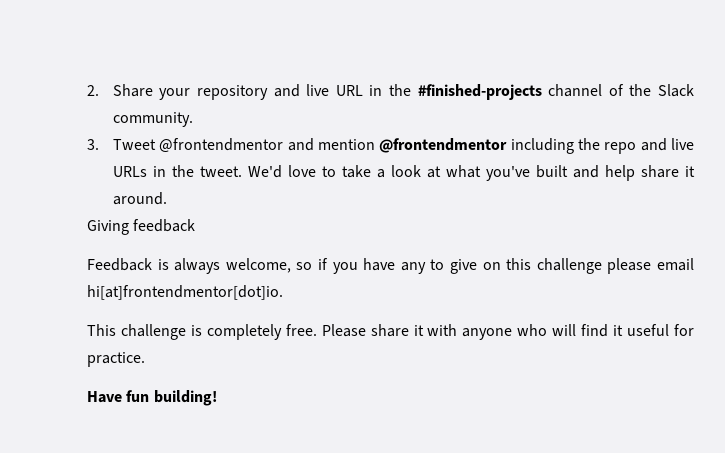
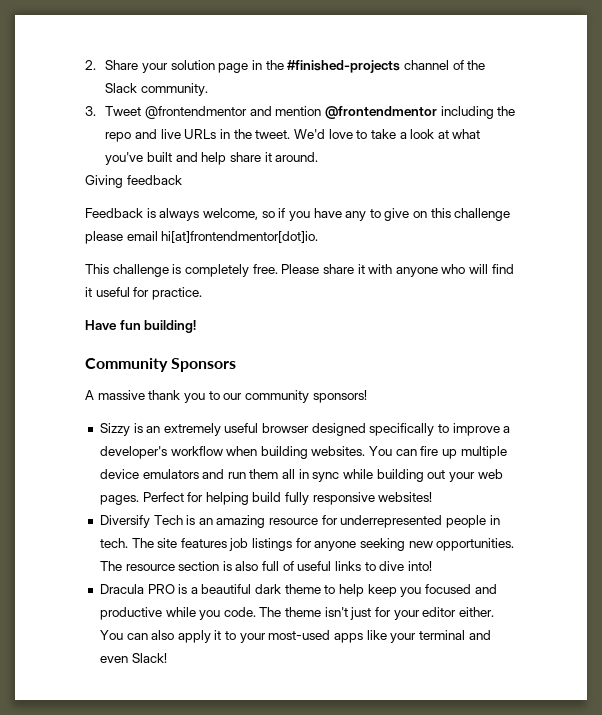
- 2. Share your repository and live URL in the #finished-projects channel of the Slack community.
+ 2. Share your solution page in the #finished-projects channel of the Slack community.
+ Community Sponsors
+ A massive thank you to our community sponsors!
+ Sizzy is an extremely useful browser designed specifically to improve a developer's workflow when building websites. You can fire up multiple device emulators and run them all in sync while building out your web pages. Perfect for helping build fully responsive websites!
+ Diversify Tech is an amazing resource for underrepresented people in tech. The site features job listings for anyone seeking new opportunities. The resource section is also full of useful links to dive into!
+ Dracula PRO is a beautiful dark theme to help keep you focused and productive while you code. The theme isn't just for your editor either. You can also apply it to your most-used apps like your terminal and even Slack!

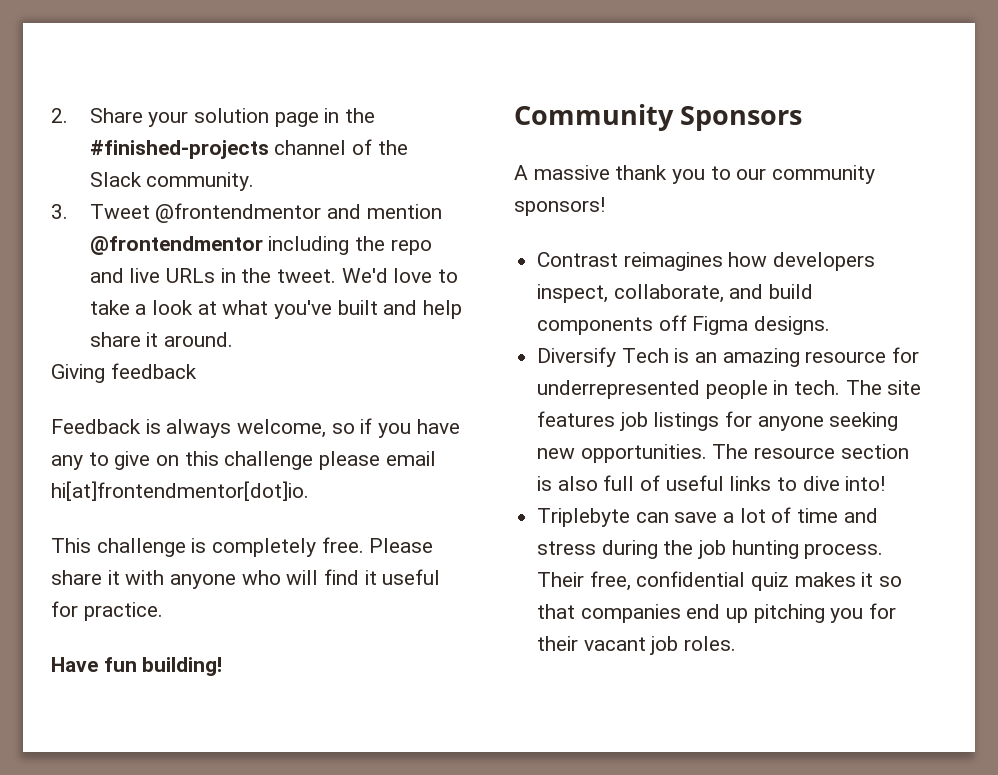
- Sizzy is an extremely useful browser designed specifically to improve a developer's workflow when building websites. You can fire up multiple device emulators and run them all in sync while building out your web pages. Perfect for helping build fully responsive websites!
+ Contrast reimagines how developers inspect, collaborate, and build components off Figma designs.
- Dracula PRO is a beautiful dark theme to help keep you focused and productive while you code. The theme isn't just for your editor either. You can also apply it to your most-used apps like your terminal and even Slack!
+ Triplebyte can save a lot of time and stress during the job hunting process. Their free, confidential quiz makes it so that companies end up pitching you for their vacant job roles.

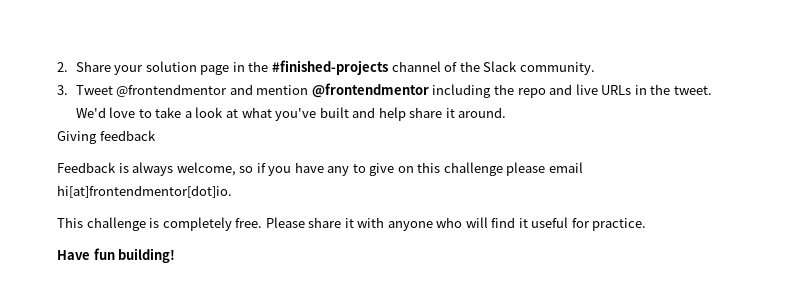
- Community Sponsors
- A massive thank you to our community sponsors!
- Contrast reimagines how developers inspect, collaborate, and build components off Figma designs.
- Diversify Tech is an amazing resource for underrepresented people in tech. The site features job listings for anyone seeking new opportunities. The resource section is also full of useful links to dive into!
- Triplebyte can save a lot of time and stress during the job hunting process. Their free, confidential quiz makes it so that companies end up pitching you for their vacant job roles.

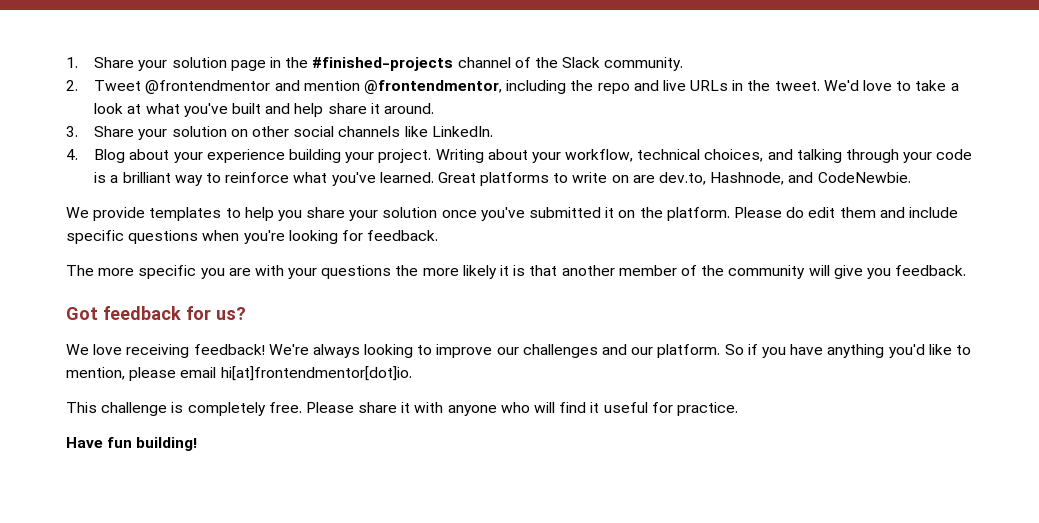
- 2. Share your solution page in the #finished-projects channel of the Slack community.
+ 1. Share your solution page in the #finished-projects channel of the Slack community.
- 3. Tweet @frontendmentor and mention @frontendmentor including the repo and live URLs in the tweet.
+ 2. Tweet @frontendmentor and mention @frontendmentor, including the repo and live URLs in the tweet.
- Giving feedback
- Feedback is always welcome, so if you have any to give on this challenge please email hi[at]frontendmentor[dot]io.
+ 3. Share your solution on other social channels like LinkedIn.
+ 4. Blog about your experience building your project. Writing about your workflow, technical choices, and talking through your code is a brilliant way to reinforce what you've learned. Great platforms to write on are dev.to, Hashnode, and CodeNewbie.
+ We provide templates to help you share your solution once you've submitted it on the platform. Please do edit them and include specific questions when you're looking for feedback.
+ The more specific you are with your questions the more likely it is that another member of the community will give you feedback.
+ Got feedback for us?
+ We love receiving feedback! We're always looking to improve our challenges and our platform. So if you have anything you'd like to mention, please email hi[at]frontendmentor[dot]io.

